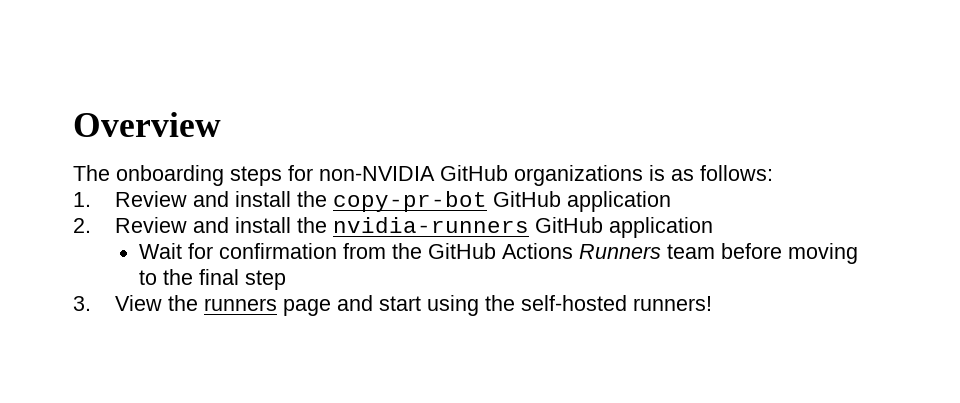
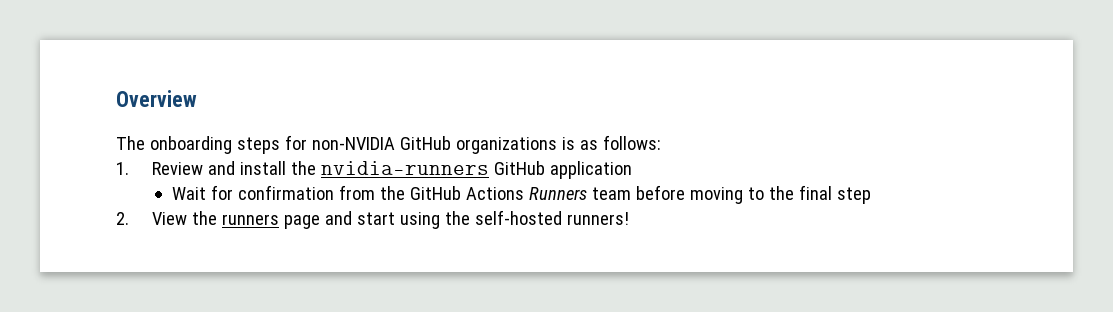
- 1. Review and install the copy-pr-bot GitHub application
- 2. Review and install the nvidia-runners GitHub application
+ 1. Review and install the nvidia-runners GitHub application
- 3. View the runners page and start using the self-hosted runners!
+ 2. View the runners page and start using the self-hosted runners!

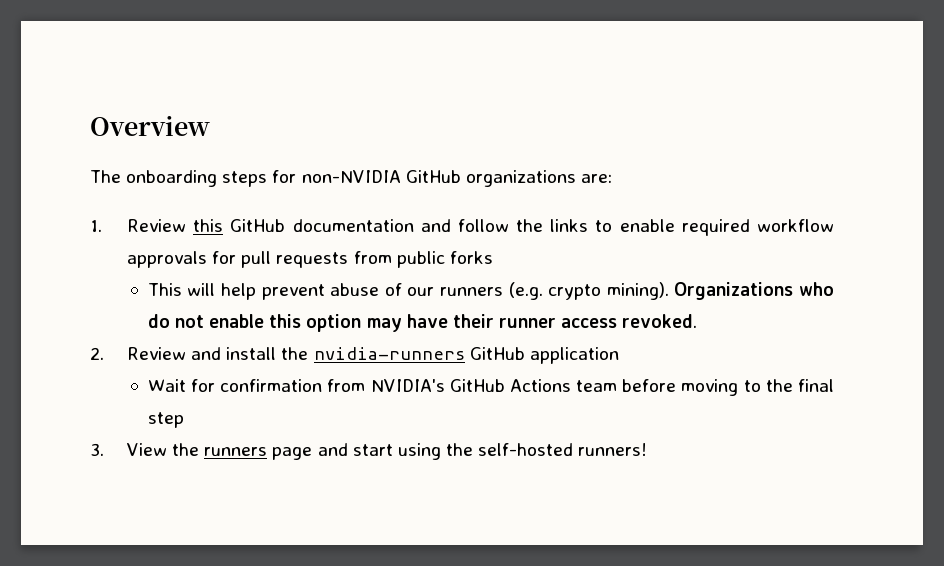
- The onboarding steps for non-NVIDIA GitHub organizations is as follows:
- 1. Review and install the nvidia-runners GitHub application
+ The onboarding steps for non-NVIDIA GitHub organizations are:
+ 1. Review this GitHub documentation and follow the links to enable required workflow approvals for pull requests from public forks
+ This will help prevent abuse of our runners (e.g. crypto mining). Organizations who do not enable this option may have their runner access revoked.
+ 2. Review and install the nvidia-runners GitHub application
- Wait for confirmation from the GitHub Actions Runners team before moving to the final step
+ Wait for confirmation from NVIDIA's GitHub Actions team before moving to the final step
- 2. View the runners page and start using the self-hosted runners!
+ 3. View the runners page and start using the self-hosted runners!

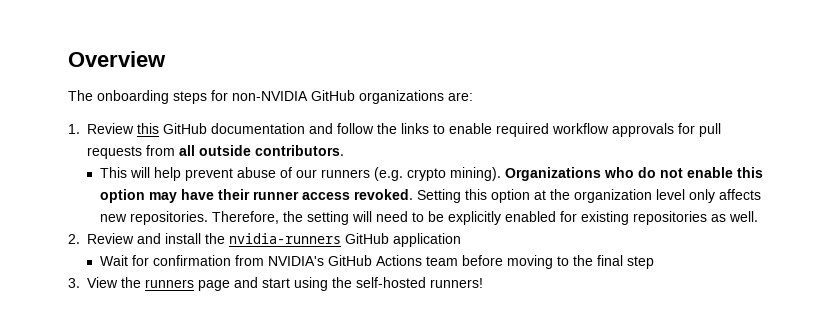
- 1. Review this GitHub documentation and follow the links to enable required workflow approvals for pull requests from public forks
+ 1. Review this GitHub documentation and follow the links to enable required workflow approvals for pull requests from all outside contributors.
+ Setting this option at the organization level only affects new repositories. Therefore, the setting will need to be explicitly enabled for existing repositories as well.

